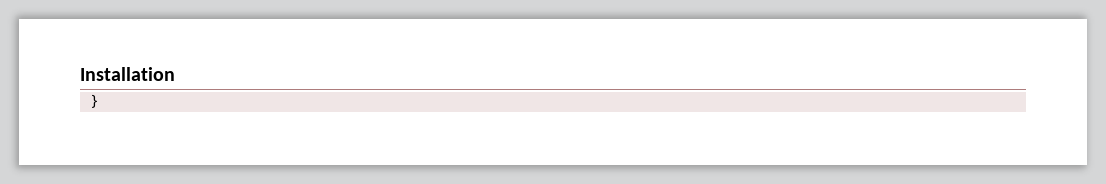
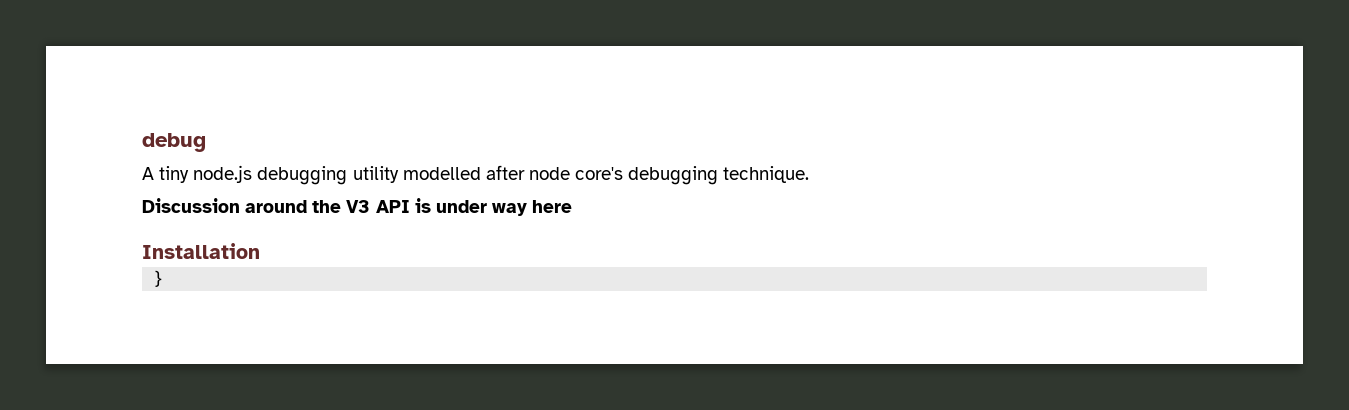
+ debug
+ A tiny node.js debugging utility modelled after node core's debugging technique.
+ Discussion around the V3 API is under way here

